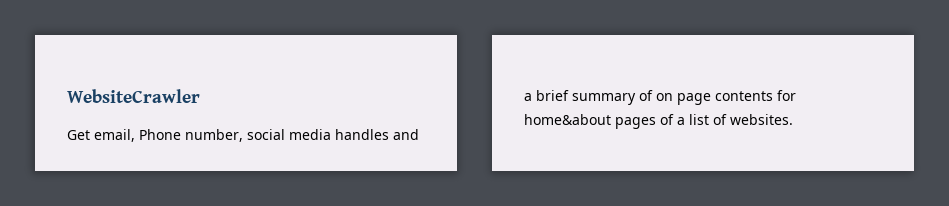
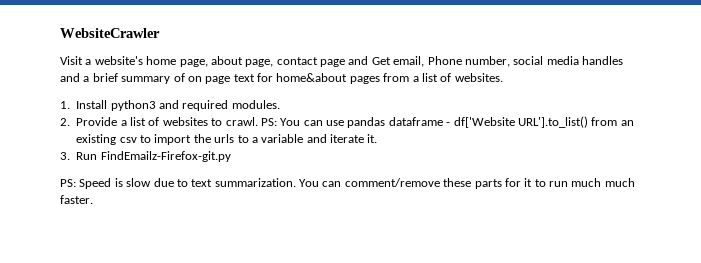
- Get email, Phone number, social media handles and a brief summary of on page contents for home&about pages of a list of websites.
+ Visit a website's home page, about page, contact page and Get email, Phone number, social media handles and a brief summary of on page text for home&about pages from a list of websites.
+ 1. Install python3 and required modules.
+ 2. Provide a list of websites to crawl. PS: You can use pandas dataframe - df['Website URL'].to_list() from an existing csv to import the urls to a variable and iterate it.
+ 3. Run FindEmailz-Firefox-git.py
+ PS: Speed is slow due to text summarization. You can comment/remove these parts for it to run much much faster.

